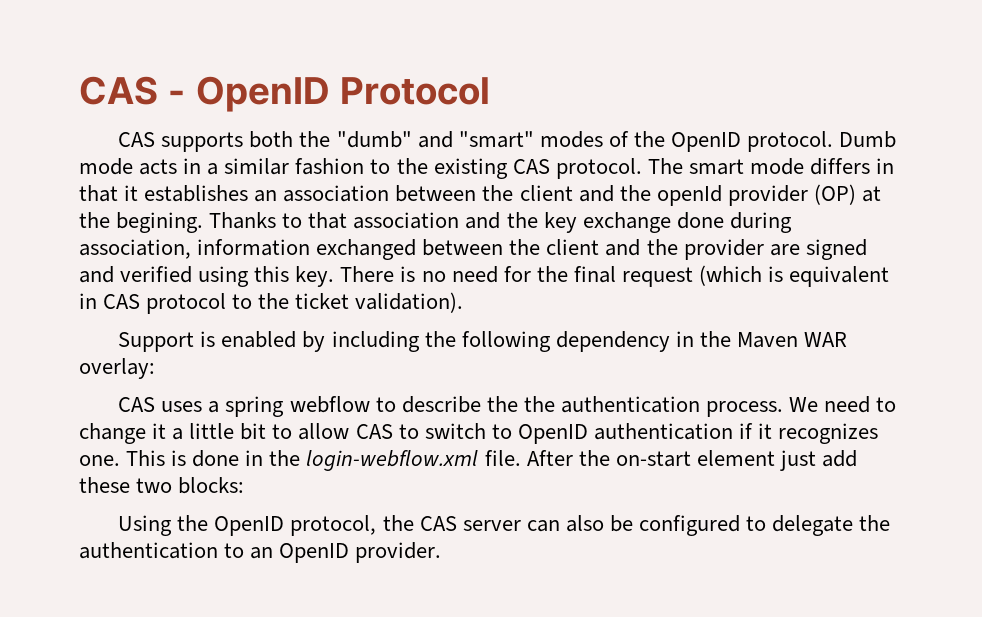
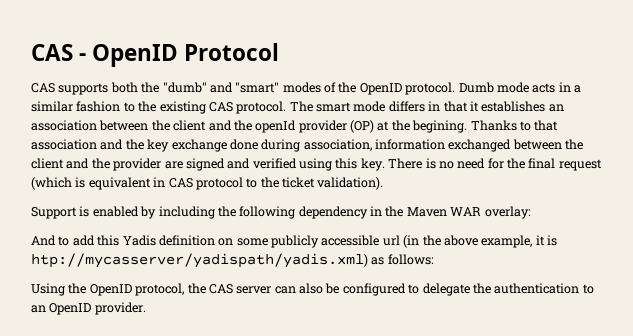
- CAS uses a spring webflow to describe the the authentication process. We need to change it a little bit to allow CAS to switch to OpenID authentication if it recognizes one. This is done in the login-webflow.xml file. After the on-start element just add these two blocks:
+ And to add this Yadis definition on some publicly accessible url (in the above example, it is htp://mycasserver/yadispath/yadis.xml) as follows:

